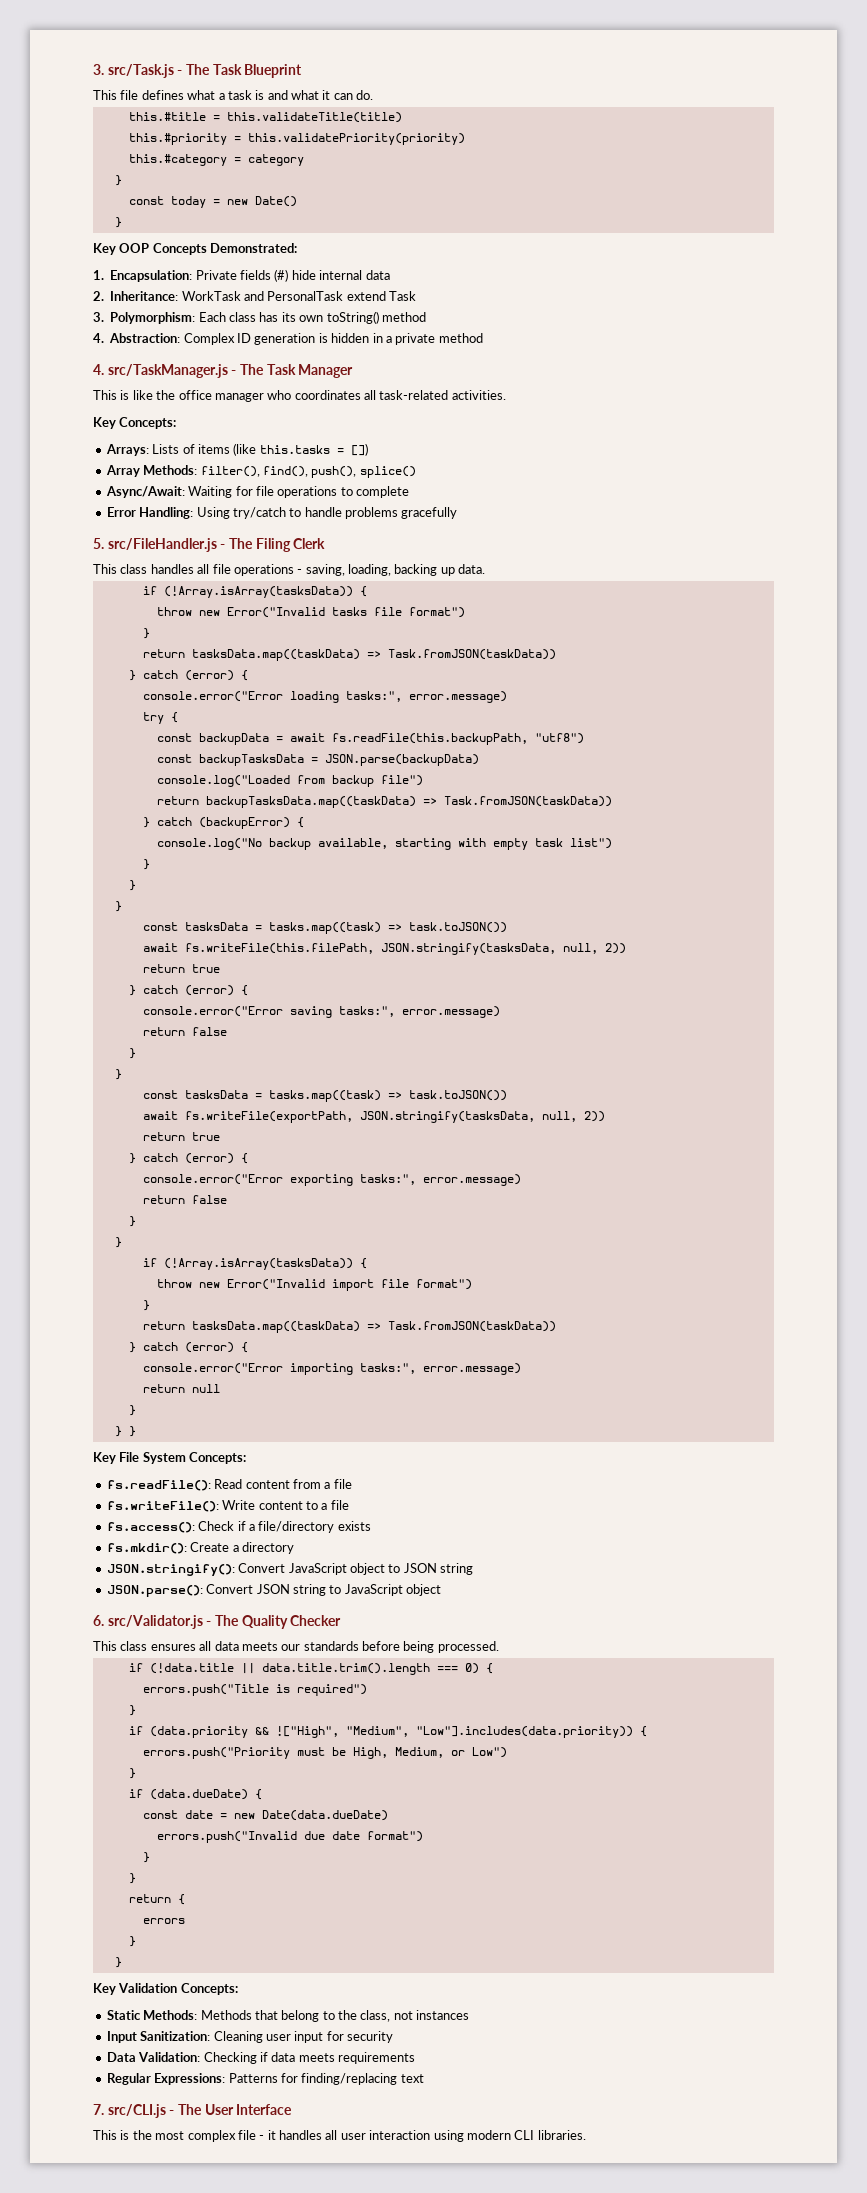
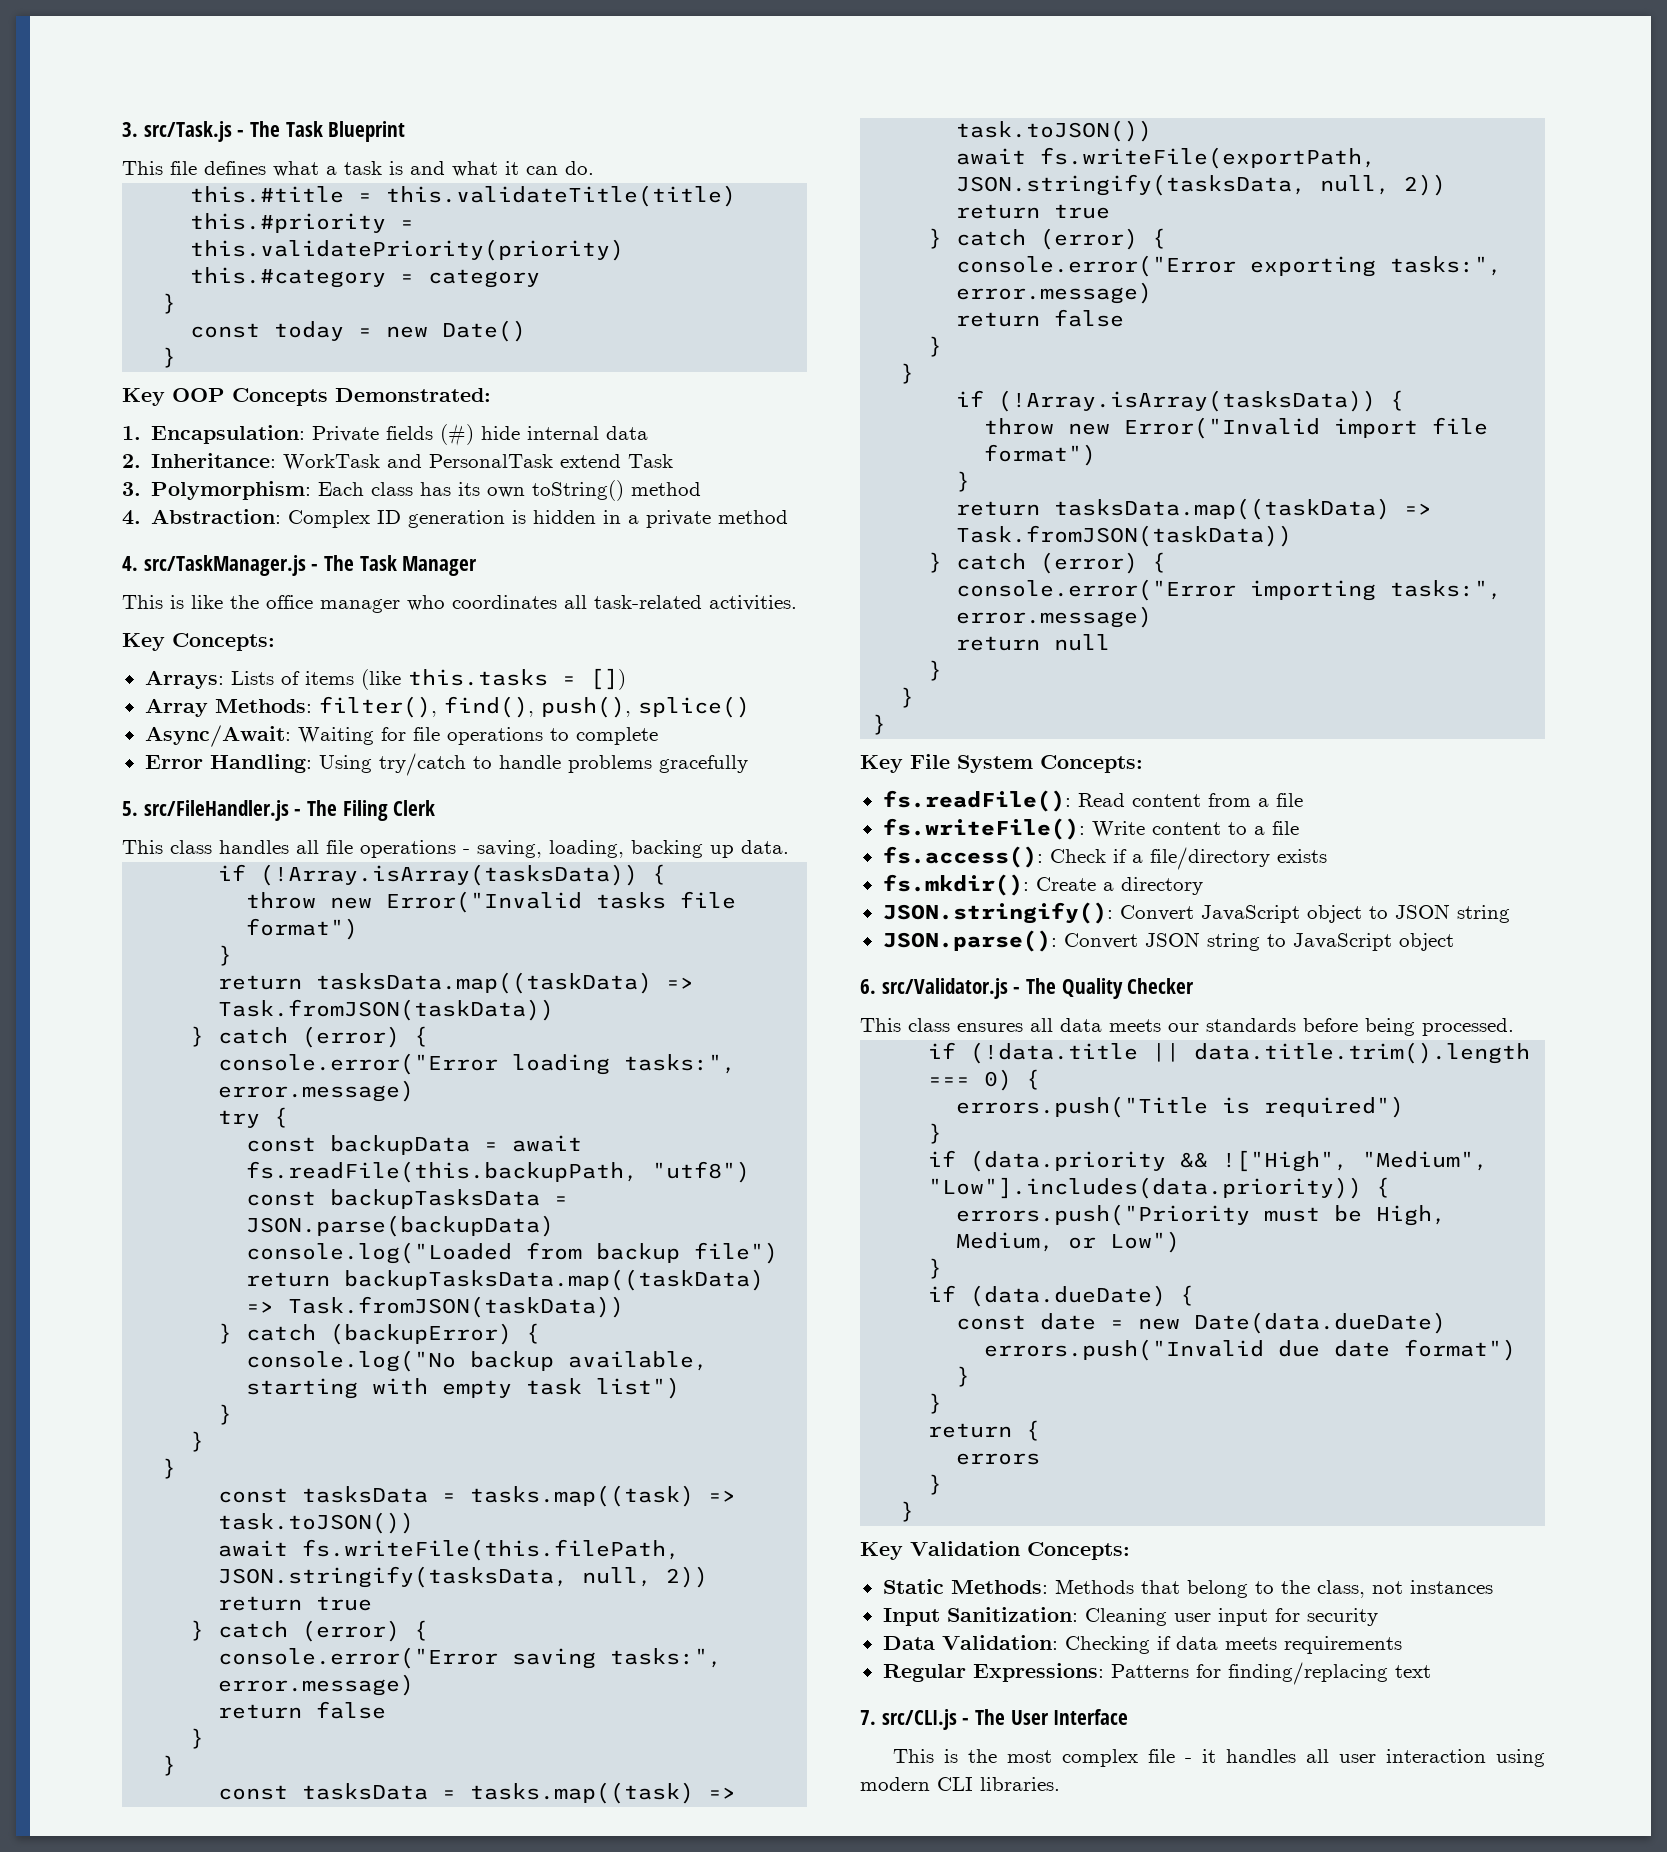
  return null
  }
- } }
+ }
+ }

